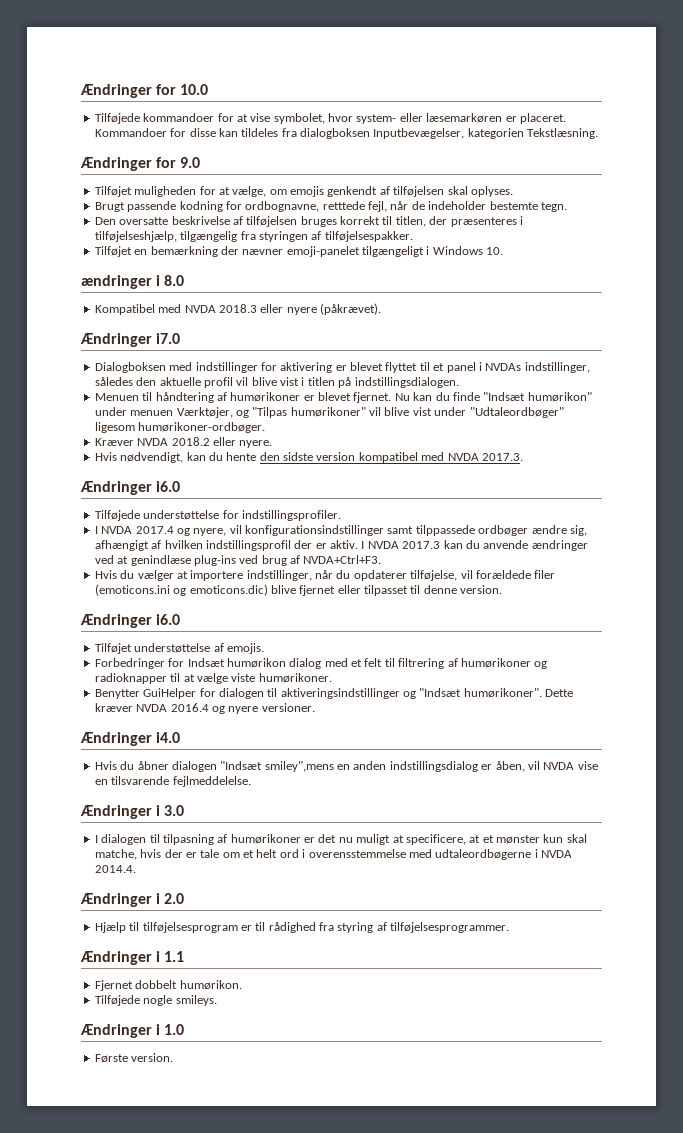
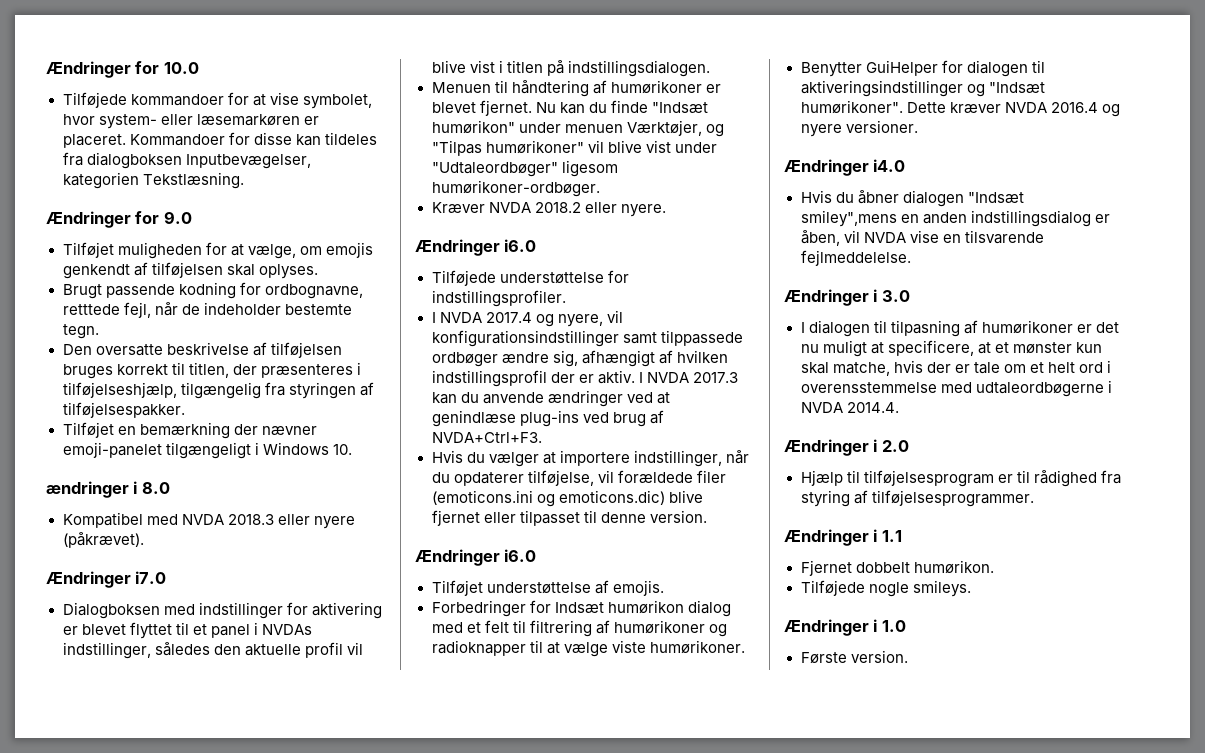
- Hvis nødvendigt, kan du hente den sidste version kompatibel med NVDA 2017.3.

